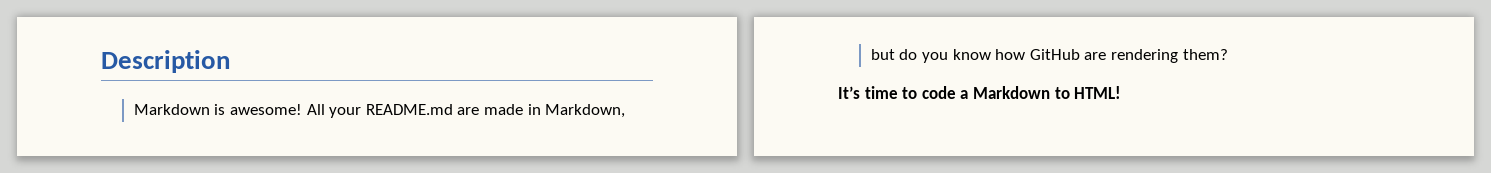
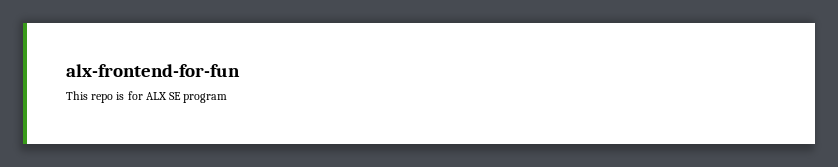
- Description
- Markdown is awesome! All your README.md are made in Markdown, but do you know how GitHub are rendering them?
- It’s time to code a Markdown to HTML!
+ alx-frontend-for-fun
+ This repo is for ALX SE program

